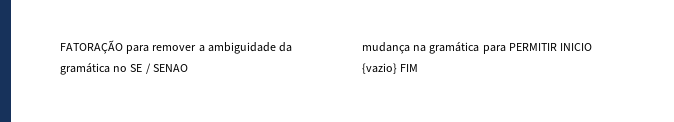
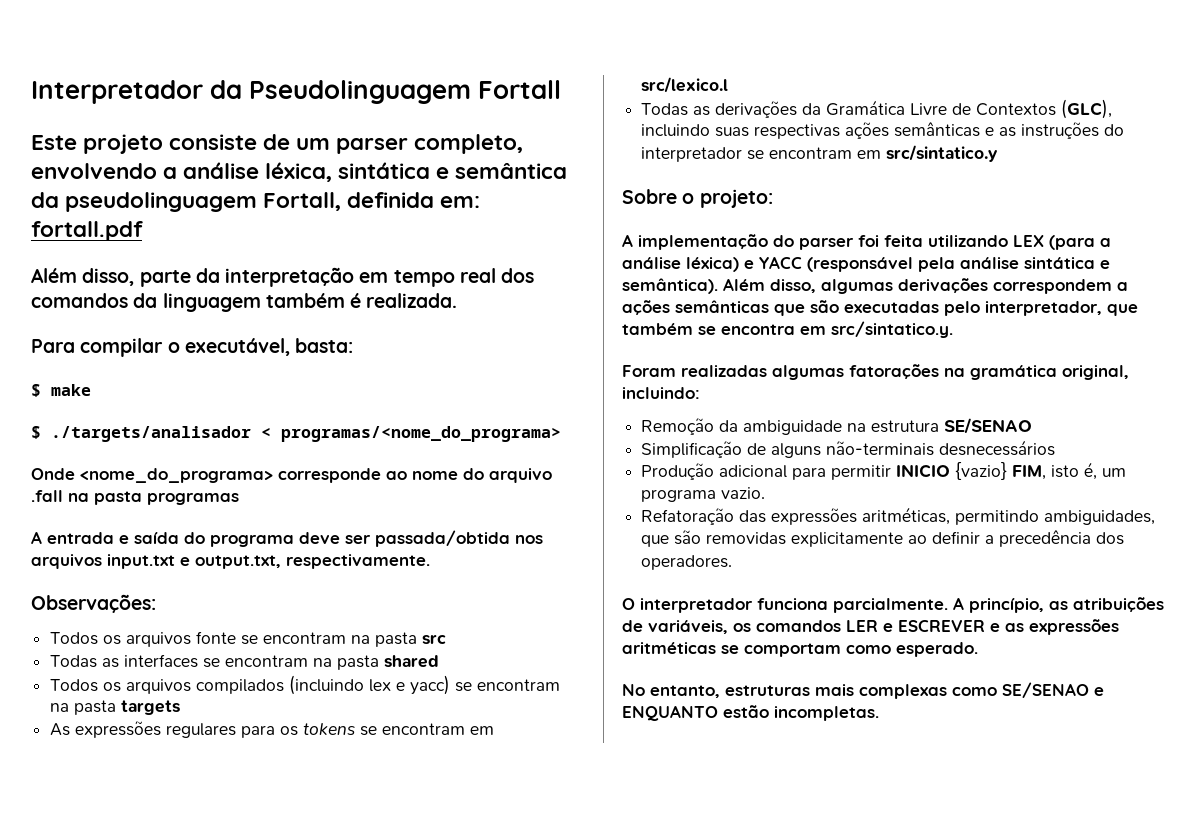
- FATORAÇÃO para remover a ambiguidade da gramática no SE / SENAO
- mudança na gramática para PERMITIR INICIO {vazio} FIM
+ Interpretador da Pseudolinguagem Fortall
+ Este projeto consiste de um parser completo, envolvendo a análise léxica, sintática e semântica da pseudolinguagem Fortall, definida em: fortall.pdf
+ Além disso, parte da interpretação em tempo real dos comandos da linguagem também é realizada.
+ Para compilar o executável, basta:
+ $ make
+ $ ./targets/analisador < programas/<nome_do_programa>
+ Onde <nome_do_programa> corresponde ao nome do arquivo .fall na pasta programas
+ A entrada e saída do programa deve ser passada/obtida nos arquivos input.txt e output.txt, respectivamente.
+ Observações:
+ Todos os arquivos fonte se encontram na pasta src
+ Todas as interfaces se encontram na pasta shared
+ Todos os arquivos compilados (incluindo lex e yacc) se encontram na pasta targets
+ As expressões regulares para os tokens se encontram em src/lexico.l
+ Todas as derivações da Gramática Livre de Contextos (GLC), incluindo suas respectivas ações semânticas e as instruções do interpretador se encontram em src/sintatico.y
+ Sobre o projeto:
+ A implementação do parser foi feita utilizando LEX (para a análise léxica) e YACC (responsável pela análise sintática e semântica). Além disso, algumas derivações correspondem a ações semânticas que são executadas pelo interpretador, que também se encontra em src/sintatico.y.
+ Foram realizadas algumas fatorações na gramática original, incluindo:
+ Remoção da ambiguidade na estrutura SE/SENAO
+ Simplificação de alguns não-terminais desnecessários
+ Produção adicional para permitir INICIO {vazio} FIM, isto é, um programa vazio.
+ Refatoração das expressões aritméticas, permitindo ambiguidades, que são removidas explicitamente ao definir a precedência dos operadores.
+ O interpretador funciona parcialmente. A princípio, as atribuições de variáveis, os comandos LER e ESCREVER e as expressões aritméticas se comportam como esperado.
+ No entanto, estruturas mais complexas como SE/SENAO e ENQUANTO estão incompletas.

